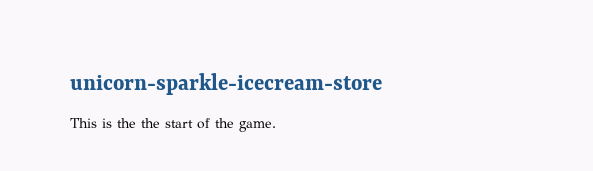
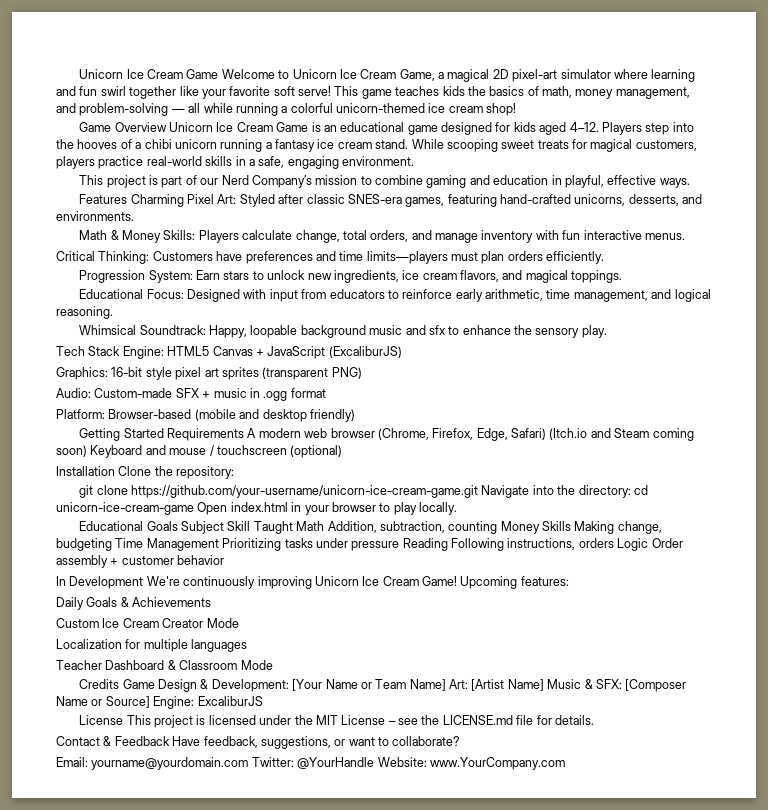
- unicorn-sparkle-icecream-store
- This is the the start of the game.
+ Unicorn Ice Cream Game Welcome to Unicorn Ice Cream Game, a magical 2D pixel-art simulator where learning and fun swirl together like your favorite soft serve! This game teaches kids the basics of math, money management, and problem-solving — all while running a colorful unicorn-themed ice cream shop!
+ Game Overview Unicorn Ice Cream Game is an educational game designed for kids aged 4–12. Players step into the hooves of a chibi unicorn running a fantasy ice cream stand. While scooping sweet treats for magical customers, players practice real-world skills in a safe, engaging environment.
+ This project is part of our Nerd Company’s mission to combine gaming and education in playful, effective ways.
+ Features Charming Pixel Art: Styled after classic SNES-era games, featuring hand-crafted unicorns, desserts, and environments.
+ Math & Money Skills: Players calculate change, total orders, and manage inventory with fun interactive menus.
+ Critical Thinking: Customers have preferences and time limits—players must plan orders efficiently.
+ Progression System: Earn stars to unlock new ingredients, ice cream flavors, and magical toppings.
+ Educational Focus: Designed with input from educators to reinforce early arithmetic, time management, and logical reasoning.
+ Whimsical Soundtrack: Happy, loopable background music and sfx to enhance the sensory play.
+ Tech Stack Engine: HTML5 Canvas + JavaScript (ExcaliburJS)
+ Graphics: 16-bit style pixel art sprites (transparent PNG)
+ Audio: Custom-made SFX + music in .ogg format
+ Platform: Browser-based (mobile and desktop friendly)
+ Getting Started Requirements A modern web browser (Chrome, Firefox, Edge, Safari) (Itch.io and Steam coming soon) Keyboard and mouse / touchscreen (optional)
+ Installation Clone the repository:
+ git clone https://github.com/your-username/unicorn-ice-cream-game.git Navigate into the directory: cd unicorn-ice-cream-game Open index.html in your browser to play locally.
+ Educational Goals Subject Skill Taught Math Addition, subtraction, counting Money Skills Making change, budgeting Time Management Prioritizing tasks under pressure Reading Following instructions, orders Logic Order assembly + customer behavior
+ In Development We're continuously improving Unicorn Ice Cream Game! Upcoming features:
+ Daily Goals & Achievements
+ Custom Ice Cream Creator Mode
+ Localization for multiple languages
+ Teacher Dashboard & Classroom Mode
+ Credits Game Design & Development: [Your Name or Team Name] Art: [Artist Name] Music & SFX: [Composer Name or Source] Engine: ExcaliburJS
+ License This project is licensed under the MIT License – see the LICENSE.md file for details.
+ Contact & Feedback Have feedback, suggestions, or want to collaborate?
+ Email: yourname@yourdomain.com Twitter: @YourHandle Website: www.YourCompany.com

